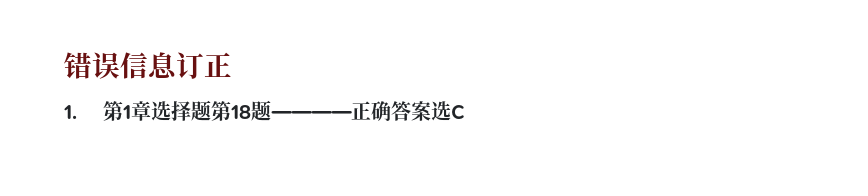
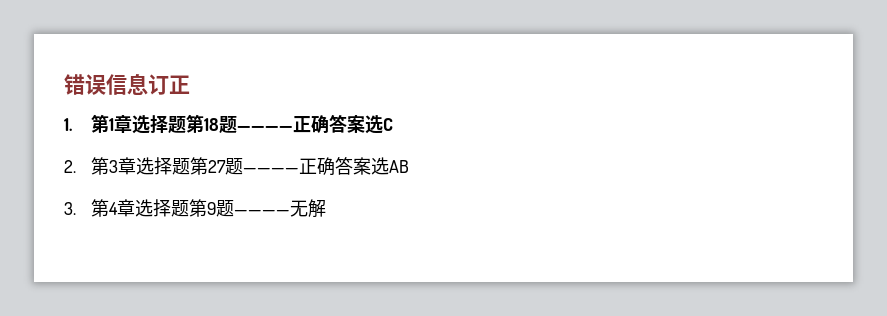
+ 2.第3章选择题第27题————正确答案选AB
+ 3.第4章选择题第9题————无解

